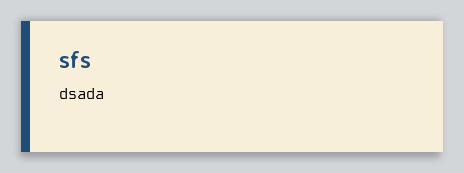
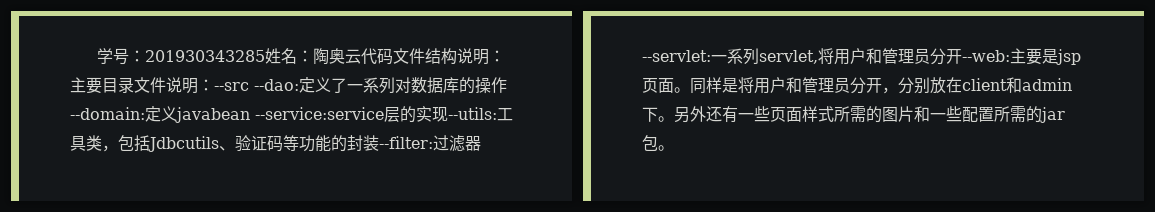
- sfs
- dsada
+ 学号：201930343285姓名：陶奥云代码文件结构说明：主要目录文件说明：--src --dao:定义了一系列对数据库的操作--domain:定义javabean --service:service层的实现--utils:工具类，包括Jdbcutils、验证码等功能的封装--filter:过滤器--servlet:一系列servlet,将用户和管理员分开--web:主要是jsp页面。同样是将用户和管理员分开，分别放在client和admin下。另外还有一些页面样式所需的图片和一些配置所需的jar包。

